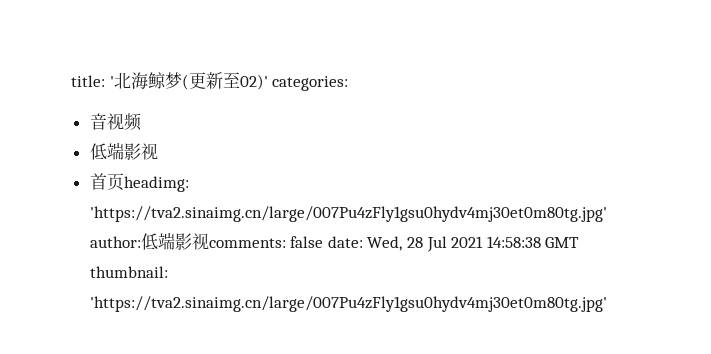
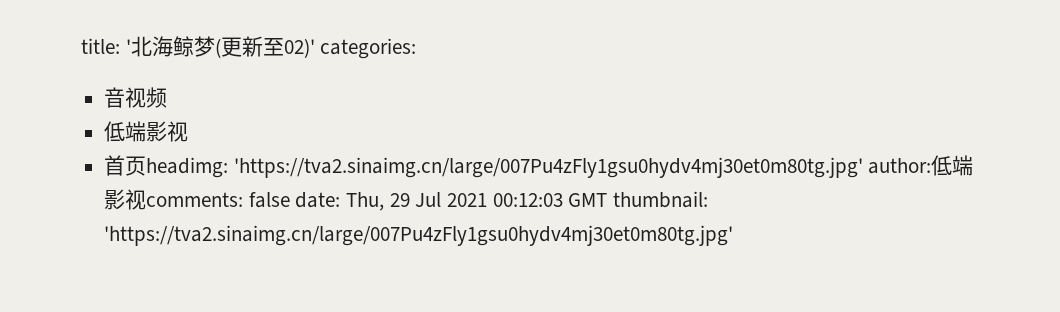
- 首页headimg: 'https://tva2.sinaimg.cn/large/007Pu4zFly1gsu0hydv4mj30et0m80tg.jpg' author:低端影视comments: false date: Wed, 28 Jul 2021 14:58:38 GMT thumbnail: 'https://tva2.sinaimg.cn/large/007Pu4zFly1gsu0hydv4mj30et0m80tg.jpg'
+ 首页headimg: 'https://tva2.sinaimg.cn/large/007Pu4zFly1gsu0hydv4mj30et0m80tg.jpg' author:低端影视comments: false date: Thu, 29 Jul 2021 00:12:03 GMT thumbnail: 'https://tva2.sinaimg.cn/large/007Pu4zFly1gsu0hydv4mj30et0m80tg.jpg'

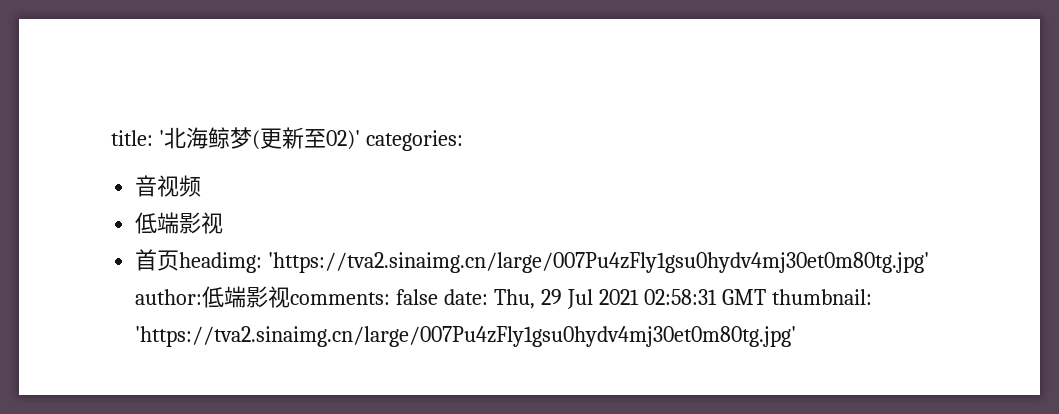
- 首页headimg: 'https://tva2.sinaimg.cn/large/007Pu4zFly1gsu0hydv4mj30et0m80tg.jpg' author:低端影视comments: false date: Thu, 29 Jul 2021 00:12:03 GMT thumbnail: 'https://tva2.sinaimg.cn/large/007Pu4zFly1gsu0hydv4mj30et0m80tg.jpg'
+ 首页headimg: 'https://tva2.sinaimg.cn/large/007Pu4zFly1gsu0hydv4mj30et0m80tg.jpg' author:低端影视comments: false date: Thu, 29 Jul 2021 02:58:31 GMT thumbnail: 'https://tva2.sinaimg.cn/large/007Pu4zFly1gsu0hydv4mj30et0m80tg.jpg'

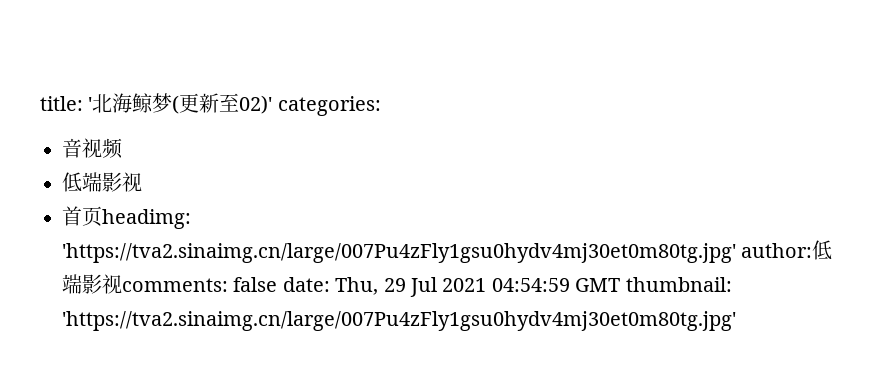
- 首页headimg: 'https://tva2.sinaimg.cn/large/007Pu4zFly1gsu0hydv4mj30et0m80tg.jpg' author:低端影视comments: false date: Thu, 29 Jul 2021 02:58:31 GMT thumbnail: 'https://tva2.sinaimg.cn/large/007Pu4zFly1gsu0hydv4mj30et0m80tg.jpg'
+ 首页headimg: 'https://tva2.sinaimg.cn/large/007Pu4zFly1gsu0hydv4mj30et0m80tg.jpg' author:低端影视comments: false date: Thu, 29 Jul 2021 04:54:59 GMT thumbnail: 'https://tva2.sinaimg.cn/large/007Pu4zFly1gsu0hydv4mj30et0m80tg.jpg'

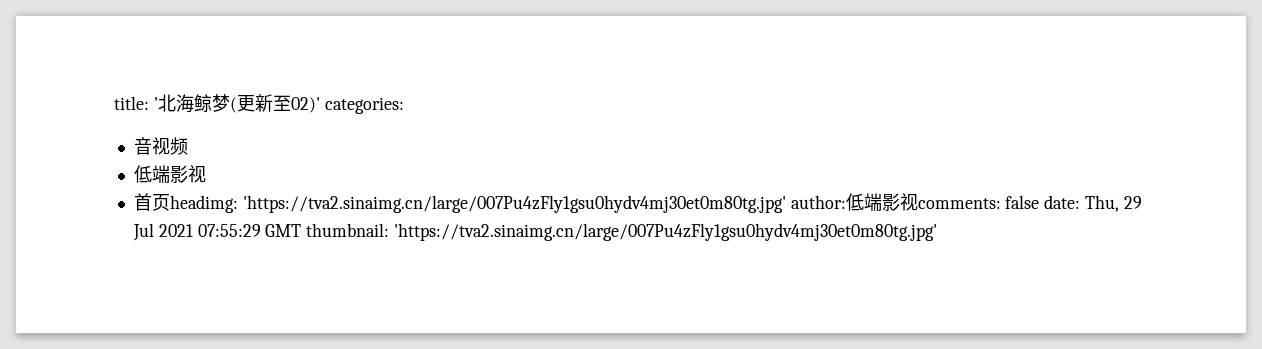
- 首页headimg: 'https://tva2.sinaimg.cn/large/007Pu4zFly1gsu0hydv4mj30et0m80tg.jpg' author:低端影视comments: false date: Thu, 29 Jul 2021 04:54:59 GMT thumbnail: 'https://tva2.sinaimg.cn/large/007Pu4zFly1gsu0hydv4mj30et0m80tg.jpg'
+ 首页headimg: 'https://tva2.sinaimg.cn/large/007Pu4zFly1gsu0hydv4mj30et0m80tg.jpg' author:低端影视comments: false date: Thu, 29 Jul 2021 07:55:29 GMT thumbnail: 'https://tva2.sinaimg.cn/large/007Pu4zFly1gsu0hydv4mj30et0m80tg.jpg'

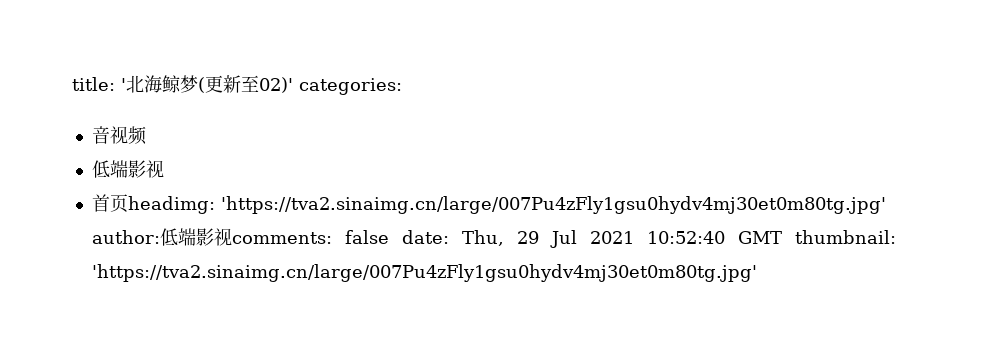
- 首页headimg: 'https://tva2.sinaimg.cn/large/007Pu4zFly1gsu0hydv4mj30et0m80tg.jpg' author:低端影视comments: false date: Thu, 29 Jul 2021 07:55:29 GMT thumbnail: 'https://tva2.sinaimg.cn/large/007Pu4zFly1gsu0hydv4mj30et0m80tg.jpg'
+ 首页headimg: 'https://tva2.sinaimg.cn/large/007Pu4zFly1gsu0hydv4mj30et0m80tg.jpg' author:低端影视comments: false date: Thu, 29 Jul 2021 10:52:40 GMT thumbnail: 'https://tva2.sinaimg.cn/large/007Pu4zFly1gsu0hydv4mj30et0m80tg.jpg'

